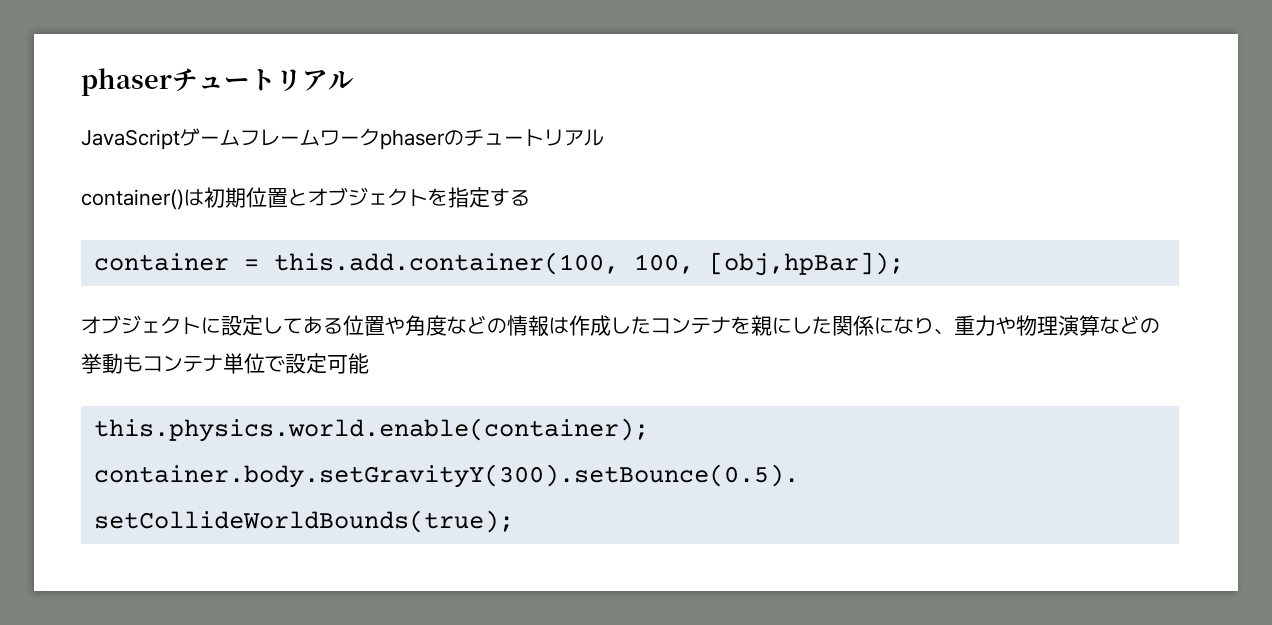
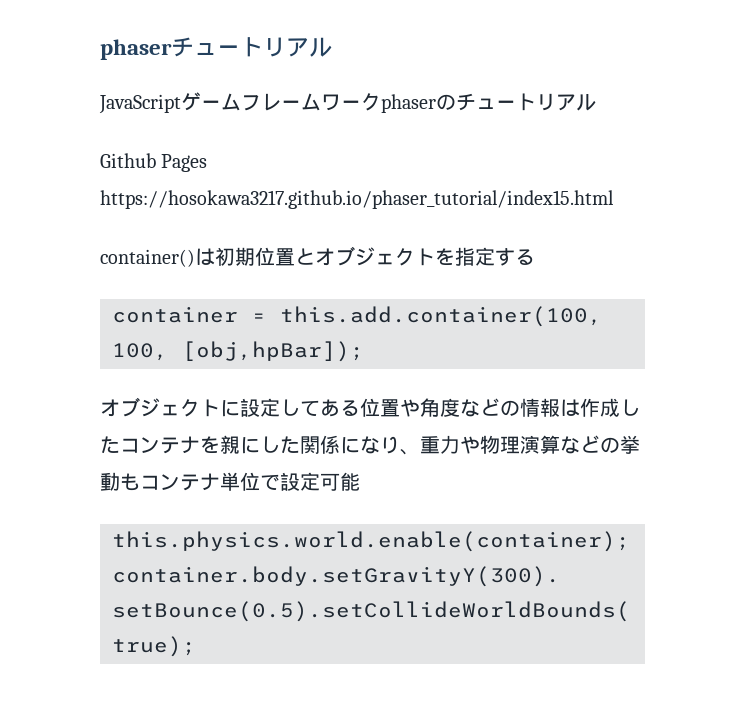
+ Github Pages https://hosokawa3217.github.io/phaser_tutorial/index15.html

